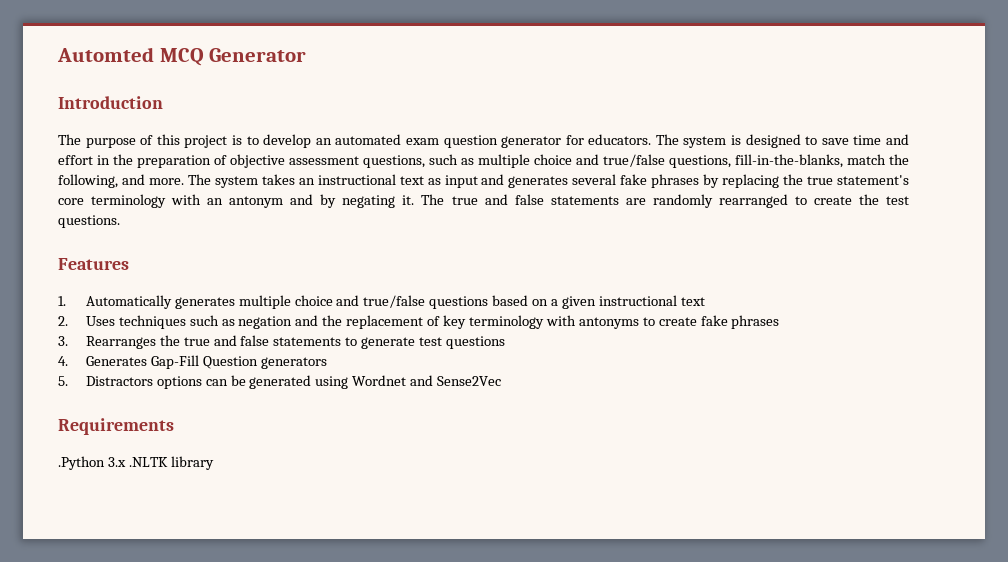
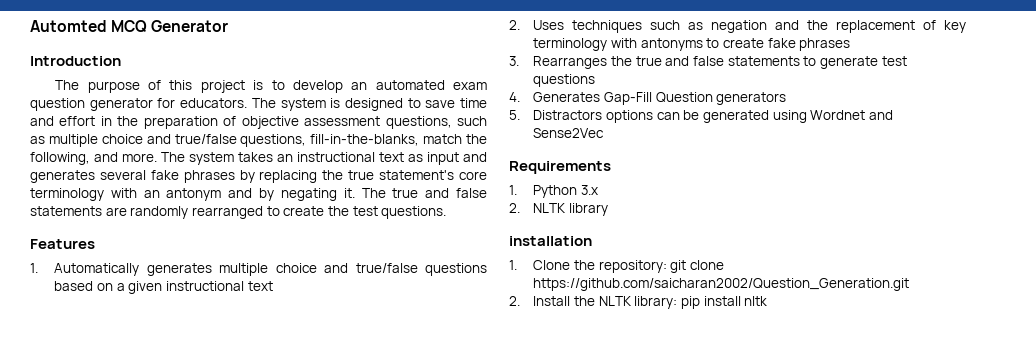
- .Python 3.x .NLTK library
+ 1. Python 3.x
+ 2. NLTK library
+ installation
+ 1. Clone the repository: git clone https://github.com/saicharan2002/Question_Generation.git
+ 2. Install the NLTK library: pip install nltk

